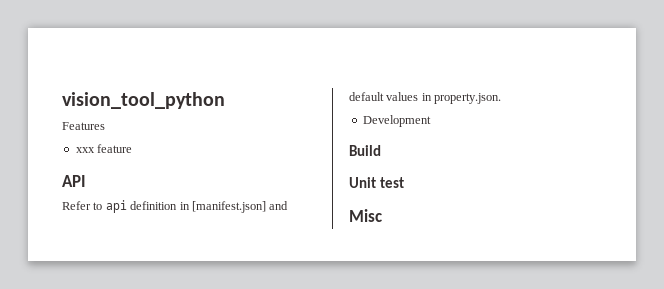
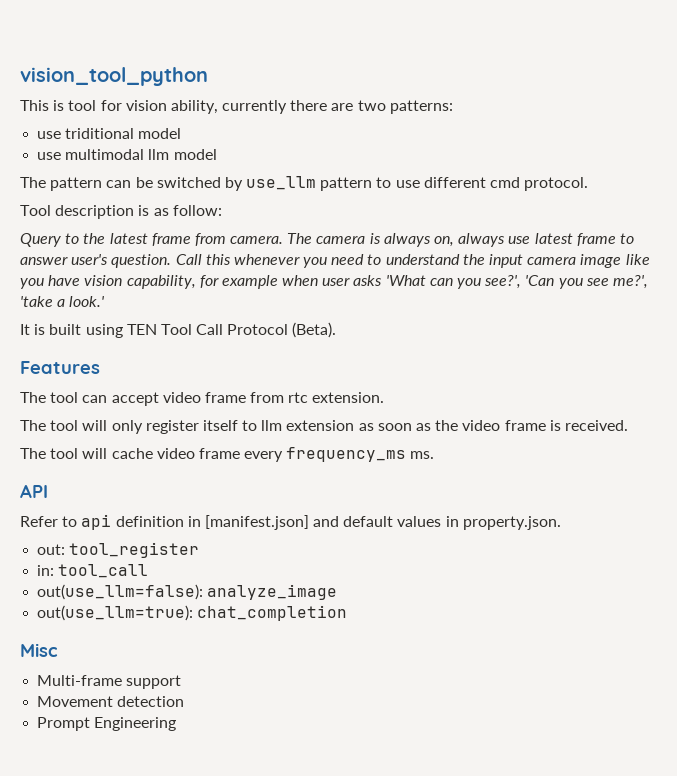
+ This is tool for vision ability, currently there are two patterns:
+ use triditional model
+ use multimodal llm model
+ The pattern can be switched by use_llm pattern to use different cmd protocol.
+ Tool description is as follow:
+ Query to the latest frame from camera. The camera is always on, always use latest frame to answer user's question. Call this whenever you need to understand the input camera image like you have vision capability, for example when user asks 'What can you see?', 'Can you see me?', 'take a look.'
+ It is built using TEN Tool Call Protocol (Beta).
  Features
- xxx feature
+ The tool can accept video frame from rtc extension.
+ The tool will only register itself to llm extension as soon as the video frame is received.
+ The tool will cache video frame every frequency_ms ms.
- Development
- Build
- Unit test
+ out: tool_register
+ in: tool_call
+ out(use_llm=false): analyze_image
+ out(use_llm=true): chat_completion
  Misc
+ Multi-frame support
+ Movement detection
+ Prompt Engineering

